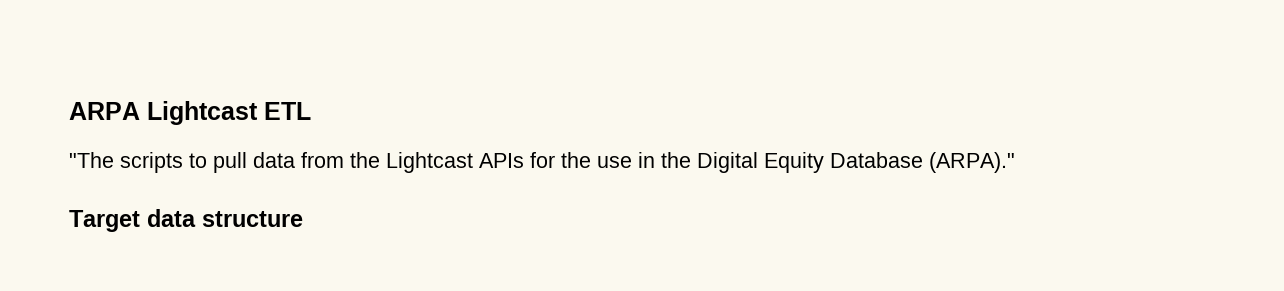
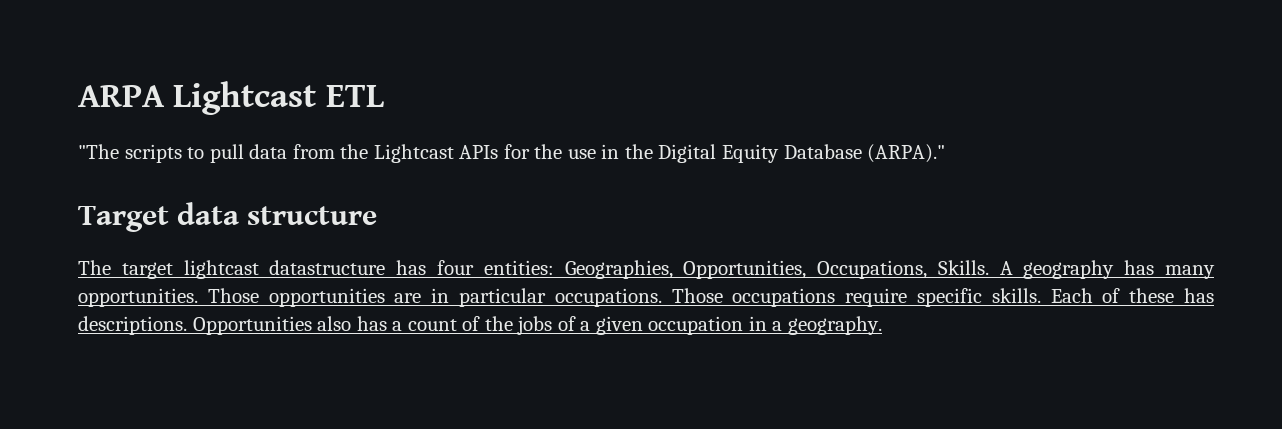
+ The target lightcast datastructure has four entities: Geographies, Opportunities, Occupations, Skills. A geography has many opportunities. Those opportunities are in particular occupations. Those occupations require specific skills. Each of these has descriptions. Opportunities also has a count of the jobs of a given occupation in a geography.

